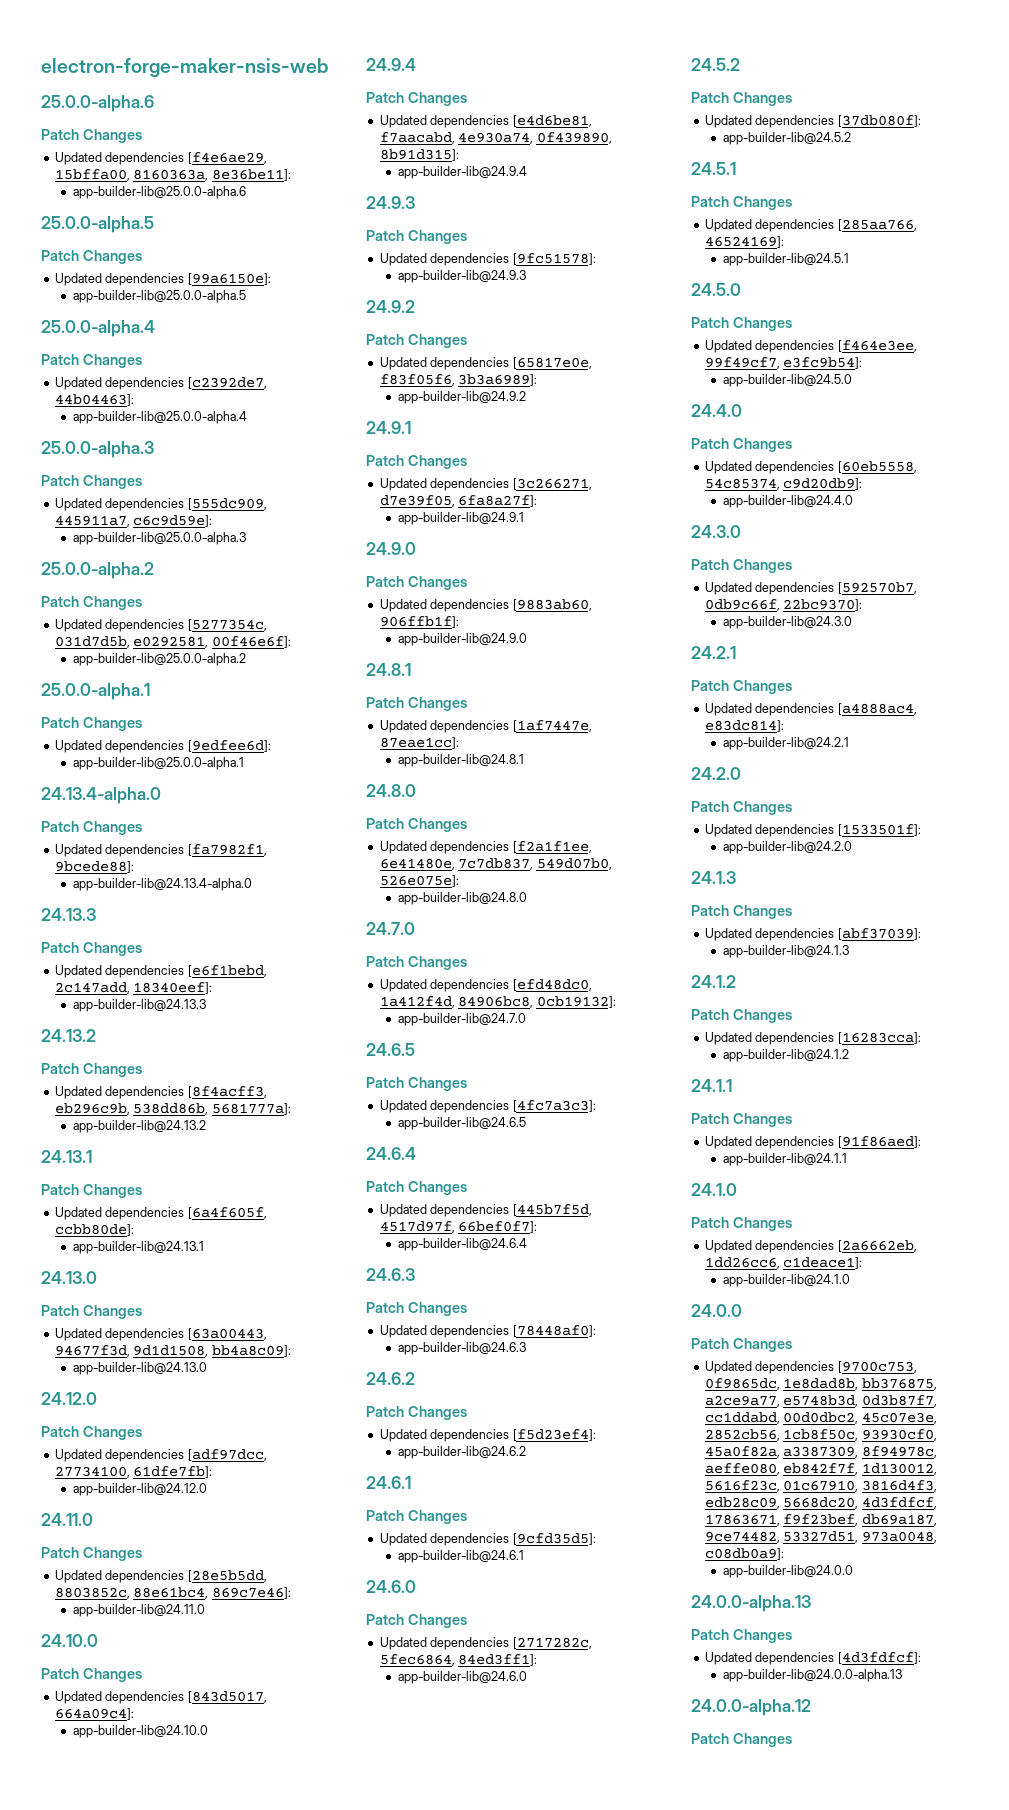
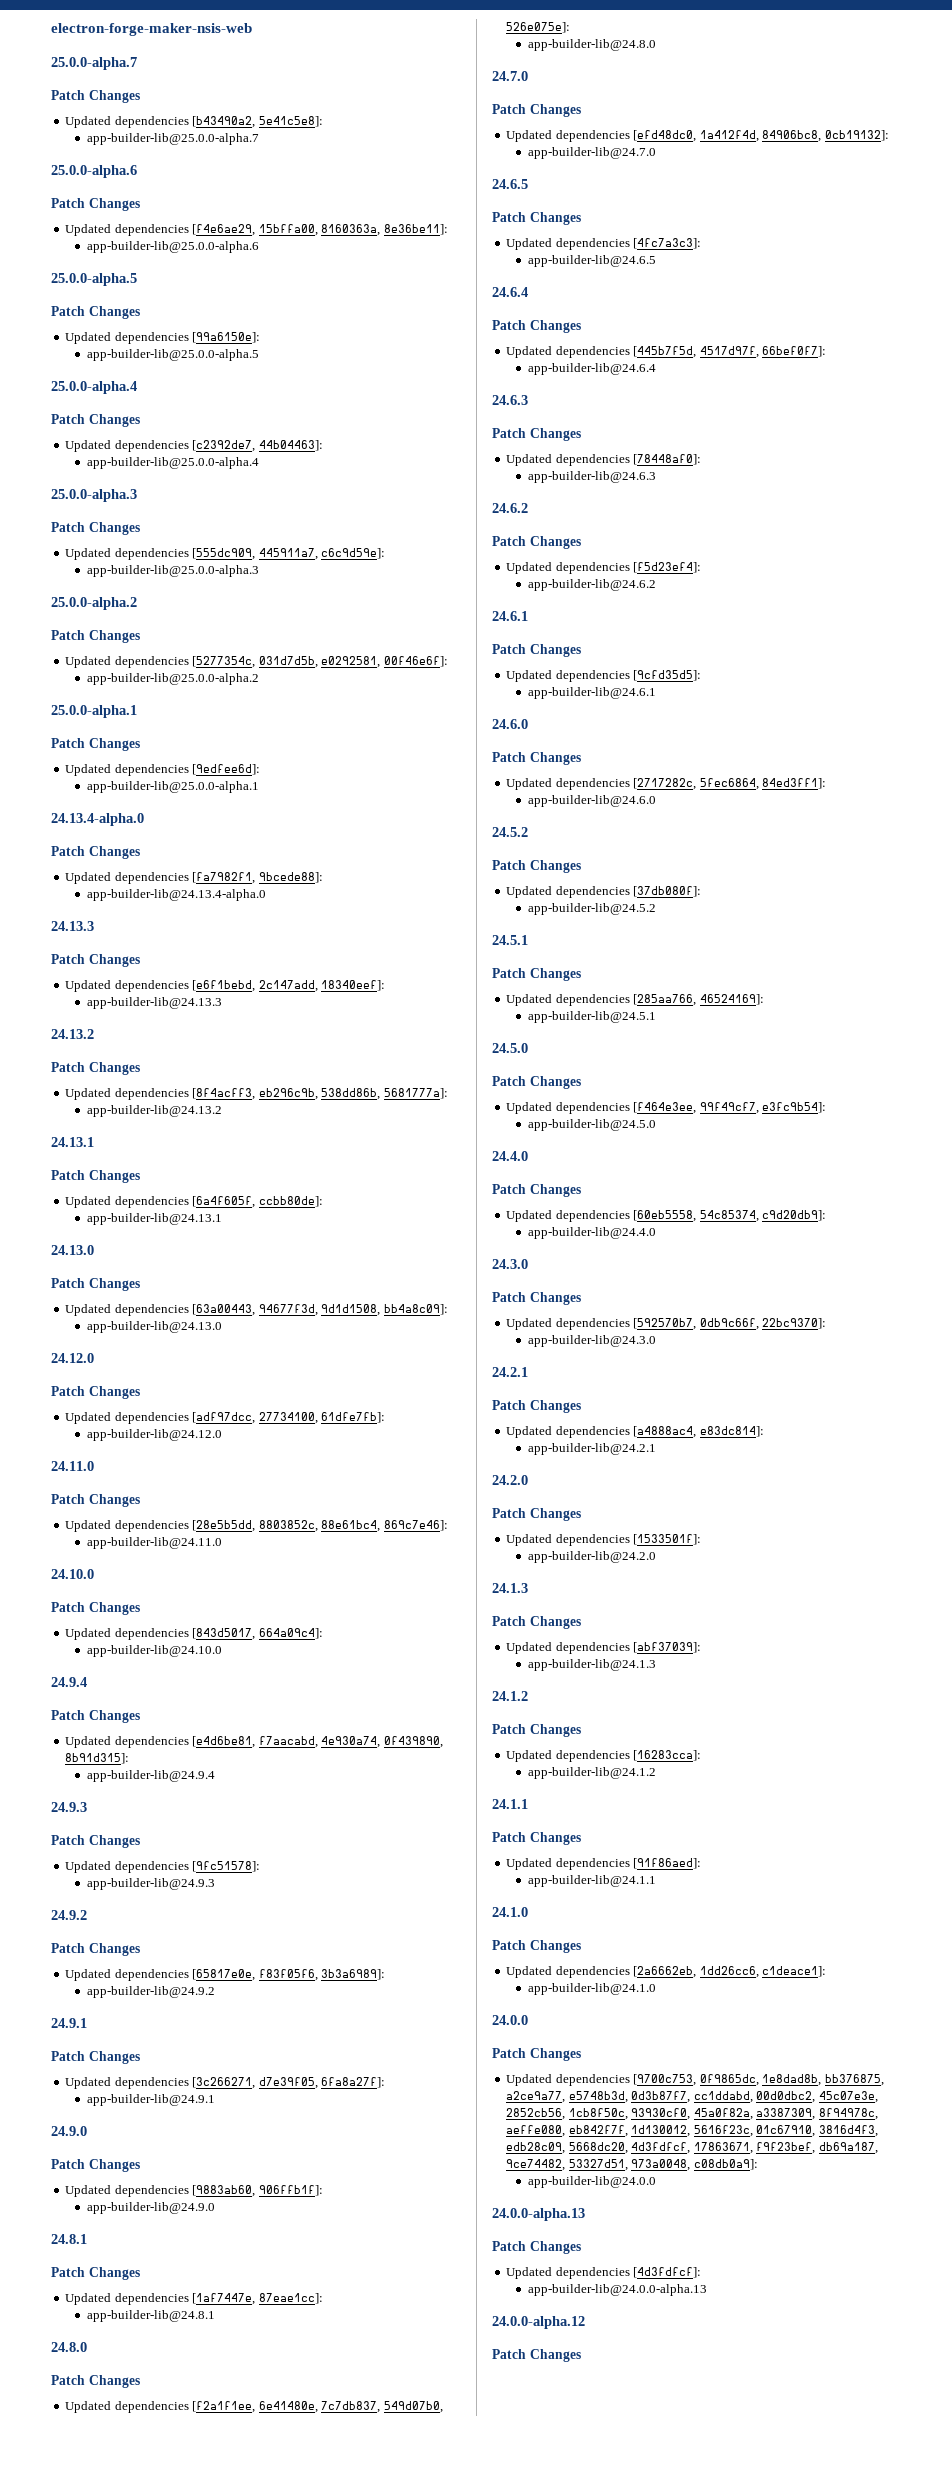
+ 25.0.0-alpha.7
+ Patch Changes
+ Updated dependencies [b43490a2, 5e41c5e8]:
+ app-builder-lib@25.0.0-alpha.7

